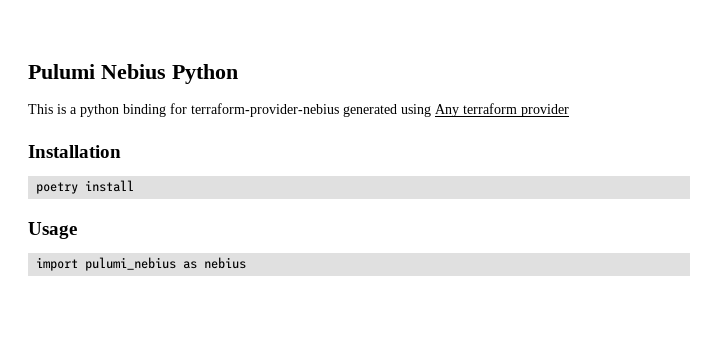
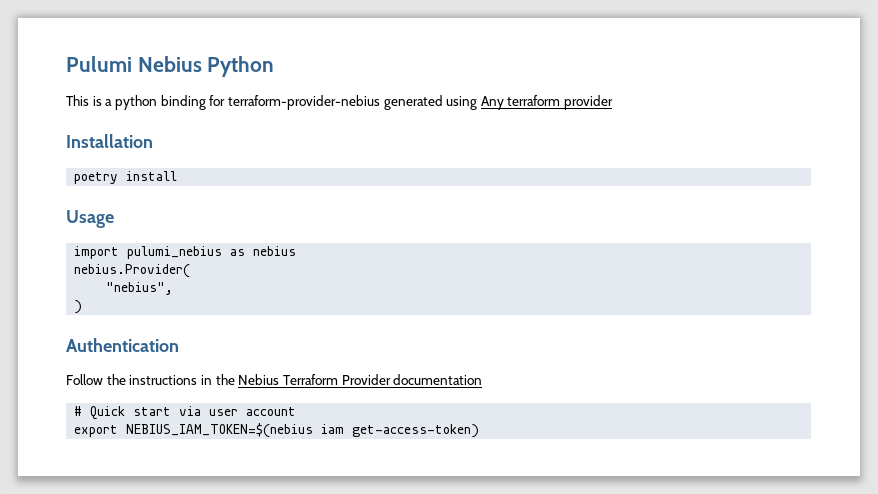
+ nebius.Provider(
+ "nebius",
+ )
+ Authentication
+ Follow the instructions in the Nebius Terraform Provider documentation
+ # Quick start via user account
+ export NEBIUS_IAM_TOKEN=$(nebius iam get-access-token)

